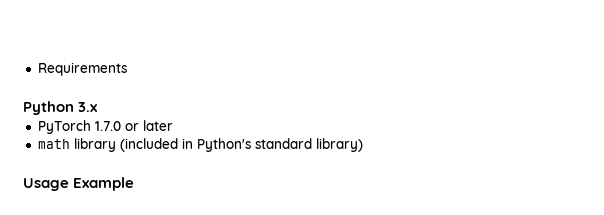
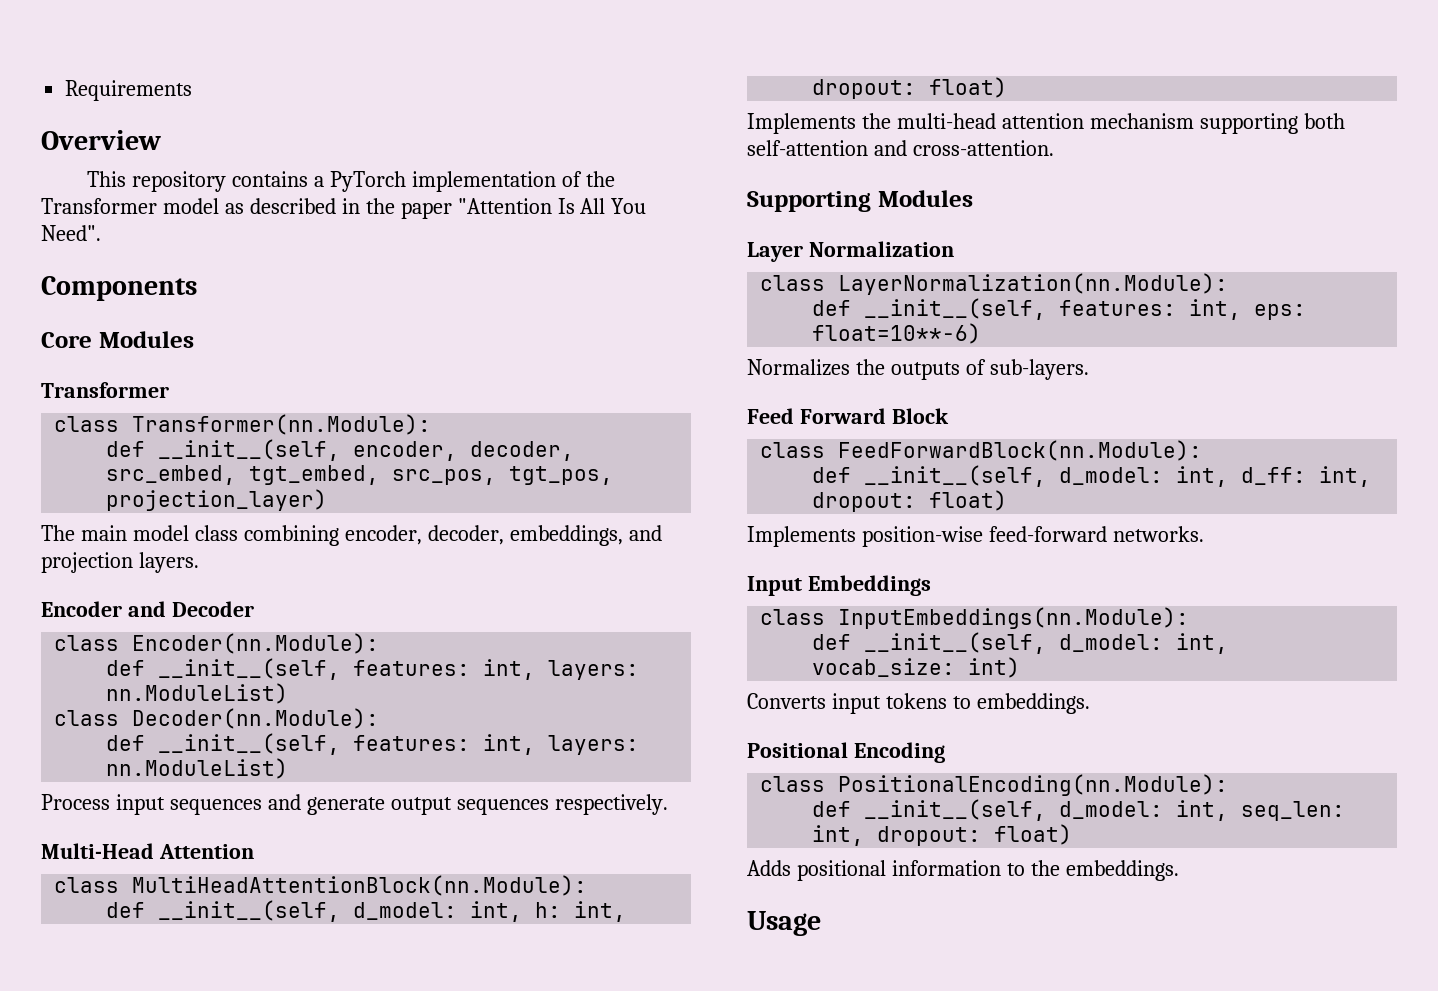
- Python 3.x
- PyTorch 1.7.0 or later
- math library (included in Python's standard library)
+ Overview
+ This repository contains a PyTorch implementation of the Transformer model as described in the paper "Attention Is All You Need".
+ Components
+ Core Modules
+ Transformer
+ class Transformer(nn.Module):
+ def __init__(self, encoder, decoder, src_embed, tgt_embed, src_pos, tgt_pos, projection_layer)
+ The main model class combining encoder, decoder, embeddings, and projection layers.
+ Encoder and Decoder
+ class Encoder(nn.Module):
+ def __init__(self, features: int, layers: nn.ModuleList)
+ class Decoder(nn.Module):
+ def __init__(self, features: int, layers: nn.ModuleList)
+ Process input sequences and generate output sequences respectively.
+ Multi-Head Attention
+ class MultiHeadAttentionBlock(nn.Module):
+ def __init__(self, d_model: int, h: int, dropout: float)
+ Implements the multi-head attention mechanism supporting both self-attention and cross-attention.
+ Supporting Modules
+ Layer Normalization
+ class LayerNormalization(nn.Module):
+ def __init__(self, features: int, eps: float=10**-6)
+ Normalizes the outputs of sub-layers.
+ Feed Forward Block
+ class FeedForwardBlock(nn.Module):
+ def __init__(self, d_model: int, d_ff: int, dropout: float)
+ Implements position-wise feed-forward networks.
+ Input Embeddings
+ class InputEmbeddings(nn.Module):
+ def __init__(self, d_model: int, vocab_size: int)
+ Converts input tokens to embeddings.
+ Positional Encoding
+ class PositionalEncoding(nn.Module):
+ def __init__(self, d_model: int, seq_len: int, dropout: float)
+ Adds positional information to the embeddings.
- Usage Example
+ Usage

